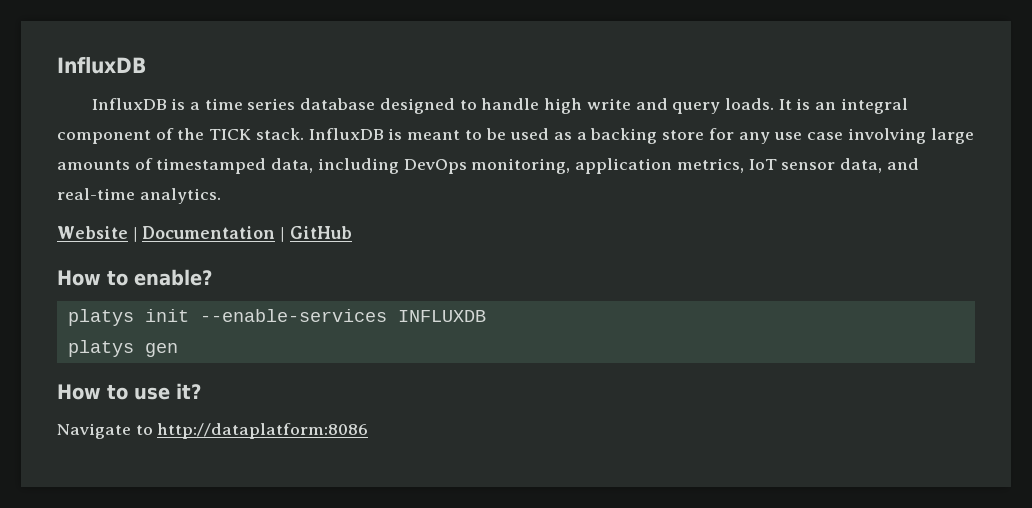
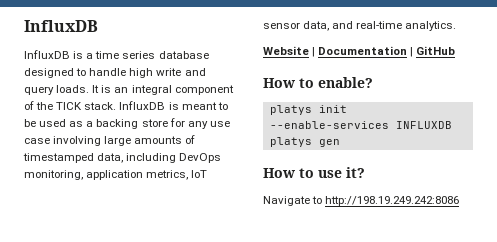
- Navigate to http://dataplatform:8086
+ Navigate to http://198.19.249.242:8086

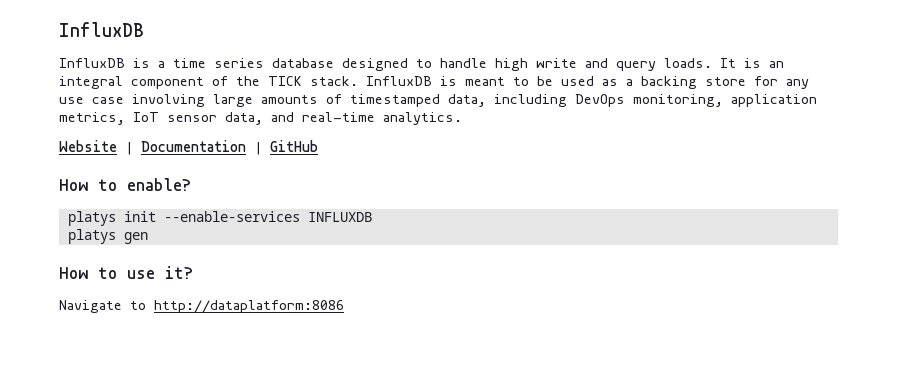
- Navigate to http://198.19.249.242:8086
+ Navigate to http://dataplatform:8086

